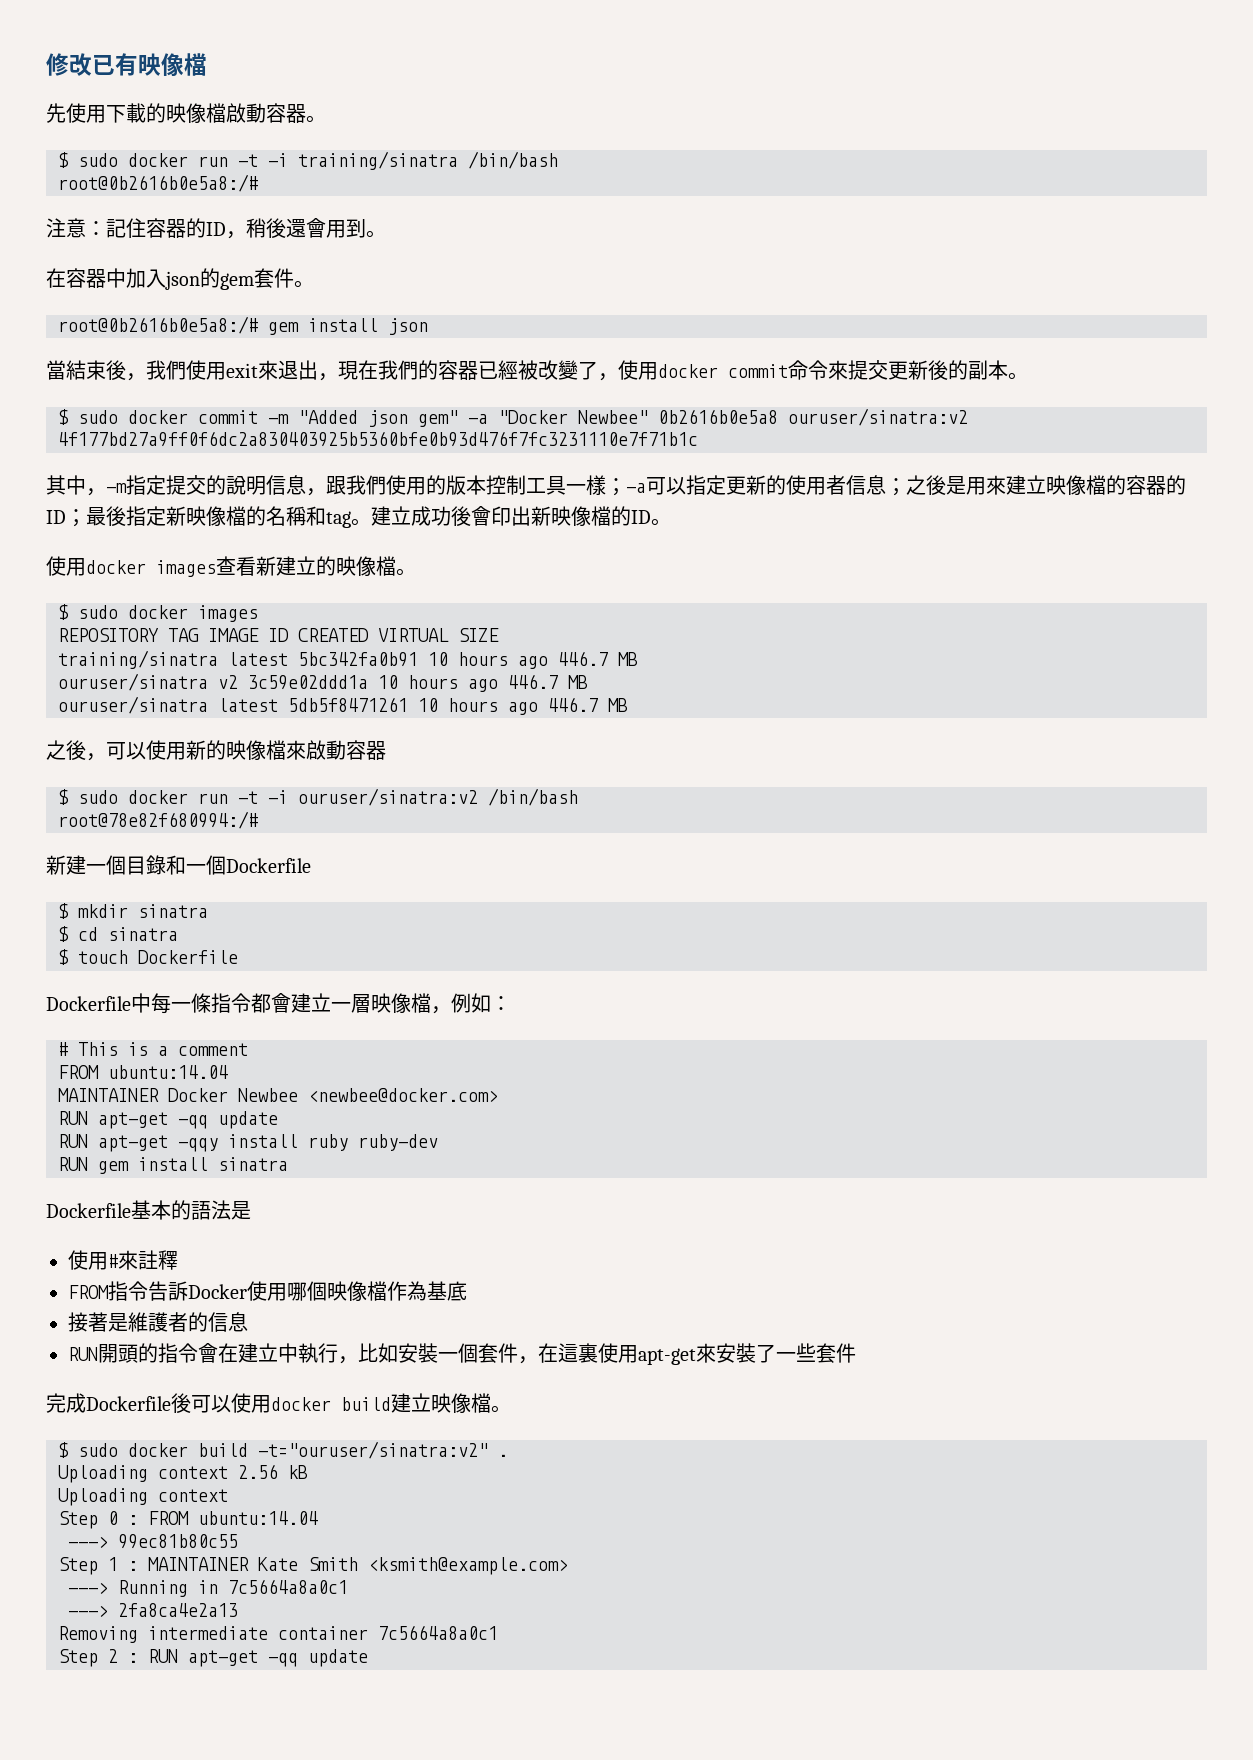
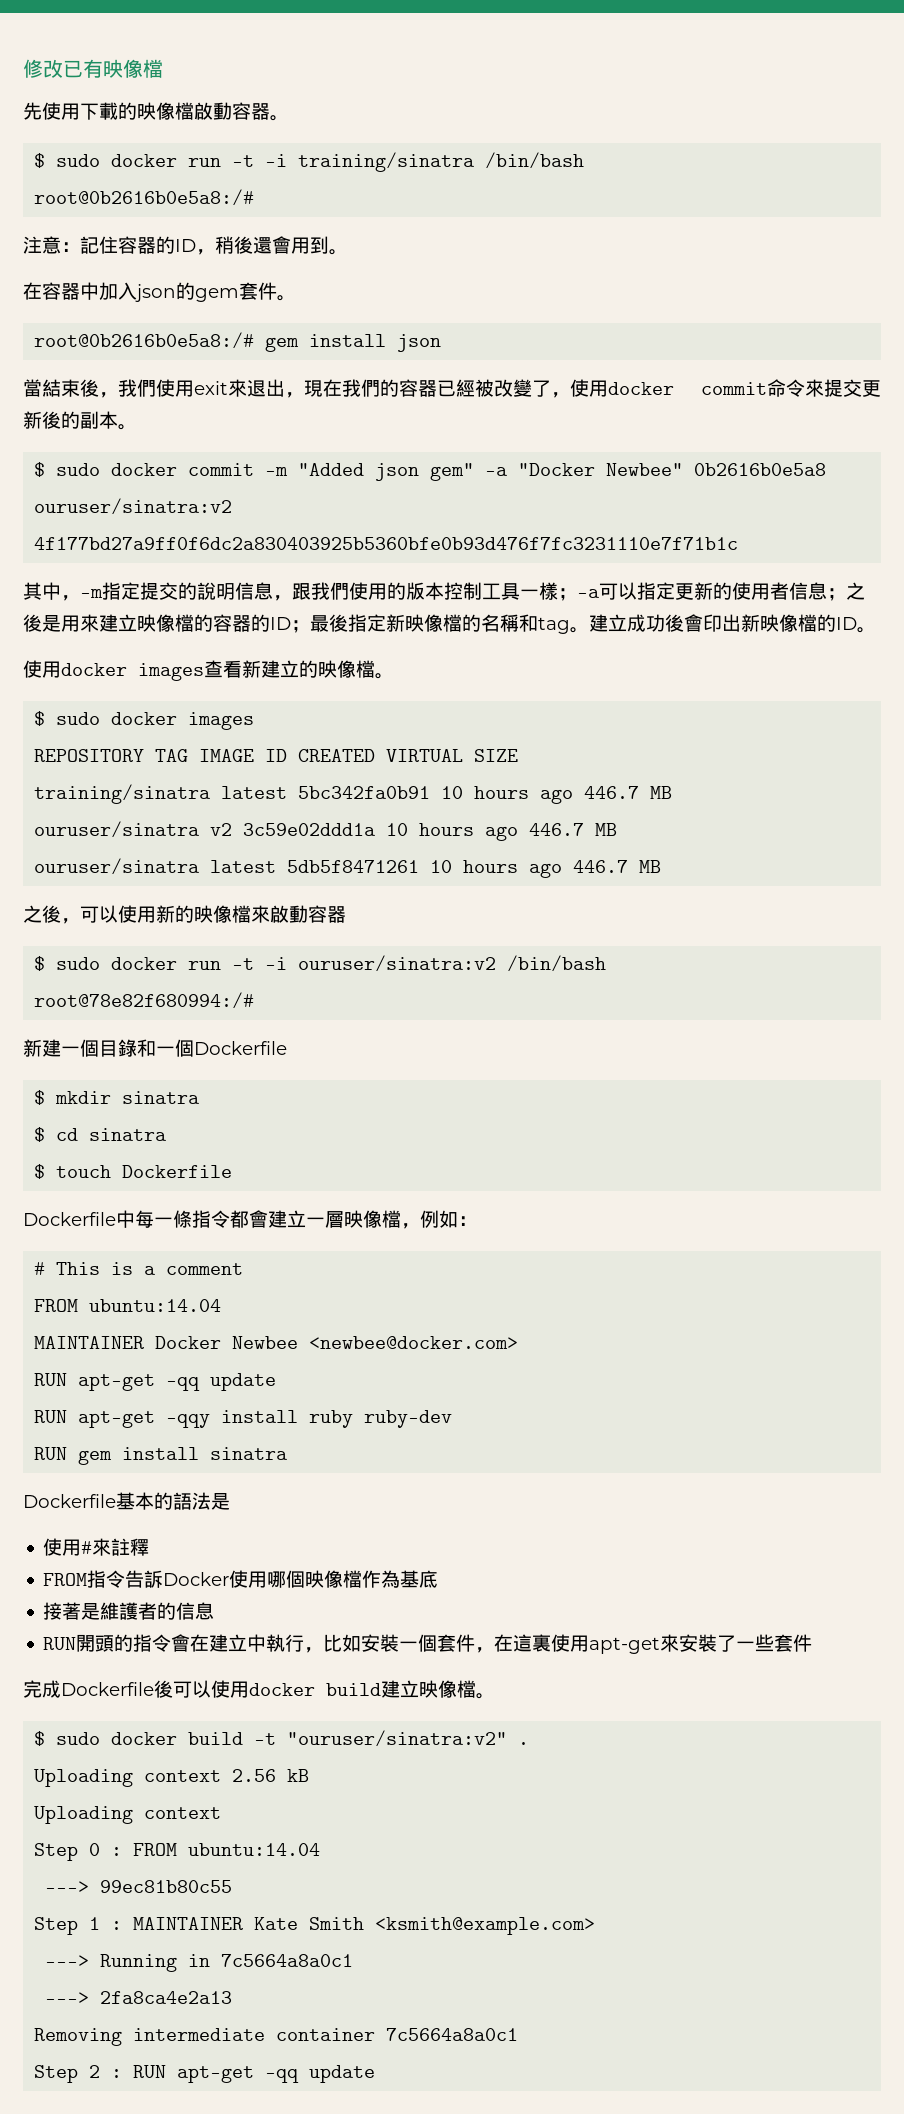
- $ sudo docker build -t="ouruser/sinatra:v2" .
+ $ sudo docker build -t "ouruser/sinatra:v2" .

